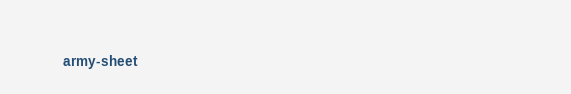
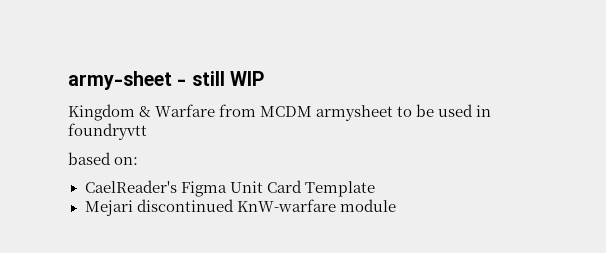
- army-sheet
+ army-sheet - still WIP
+ Kingdom & Warfare from MCDM armysheet to be used in foundryvtt
+ based on:
+ CaelReader's Figma Unit Card Template
+ Mejari discontinued KnW-warfare module

